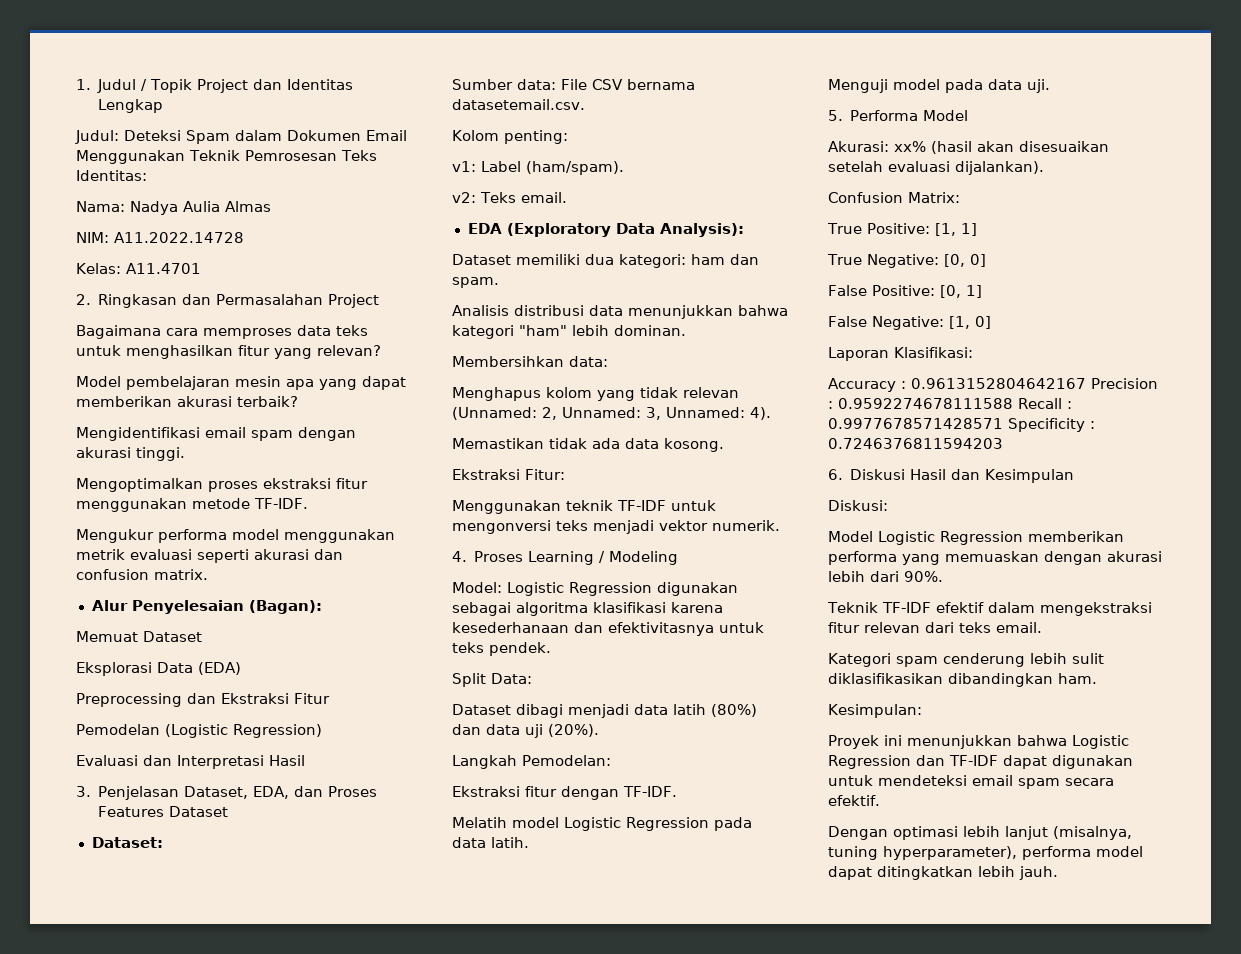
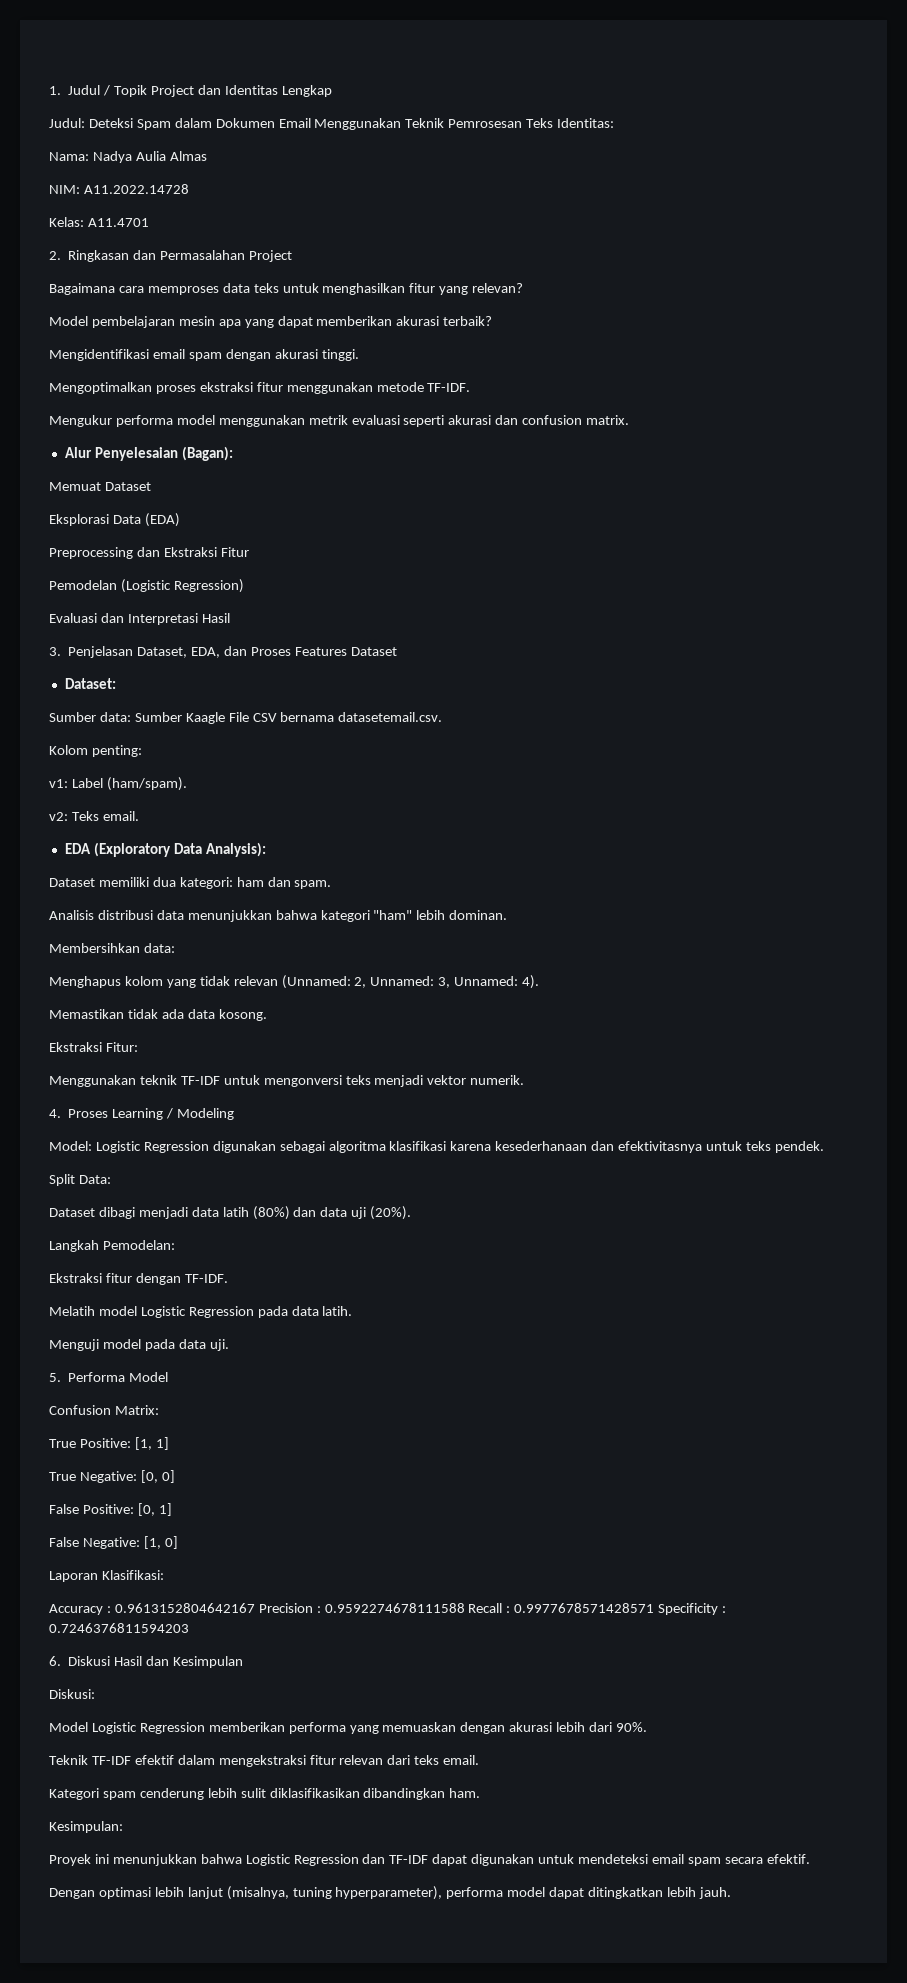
- Sumber data: File CSV bernama datasetemail.csv.
+ Sumber data: Sumber Kaagle File CSV bernama datasetemail.csv.
- Akurasi: xx% (hasil akan disesuaikan setelah evaluasi dijalankan).

